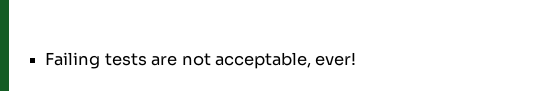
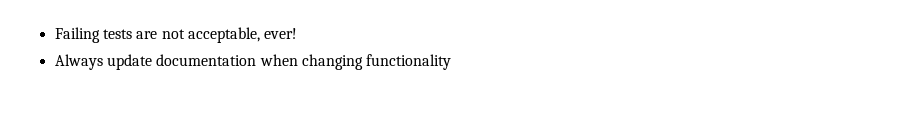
+ Always update documentation when changing functionality

